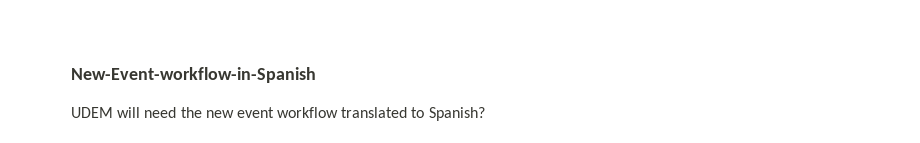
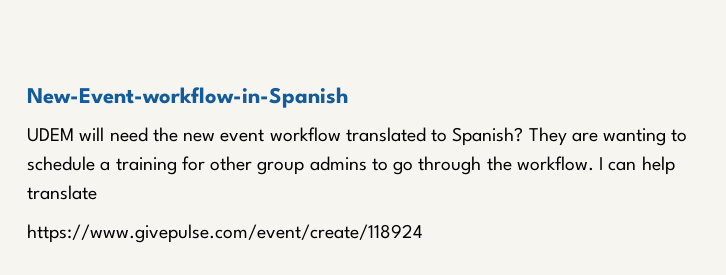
+ They are wanting to schedule a training for other group admins to go through the workflow. I can help translate
+ https://www.givepulse.com/event/create/118924

